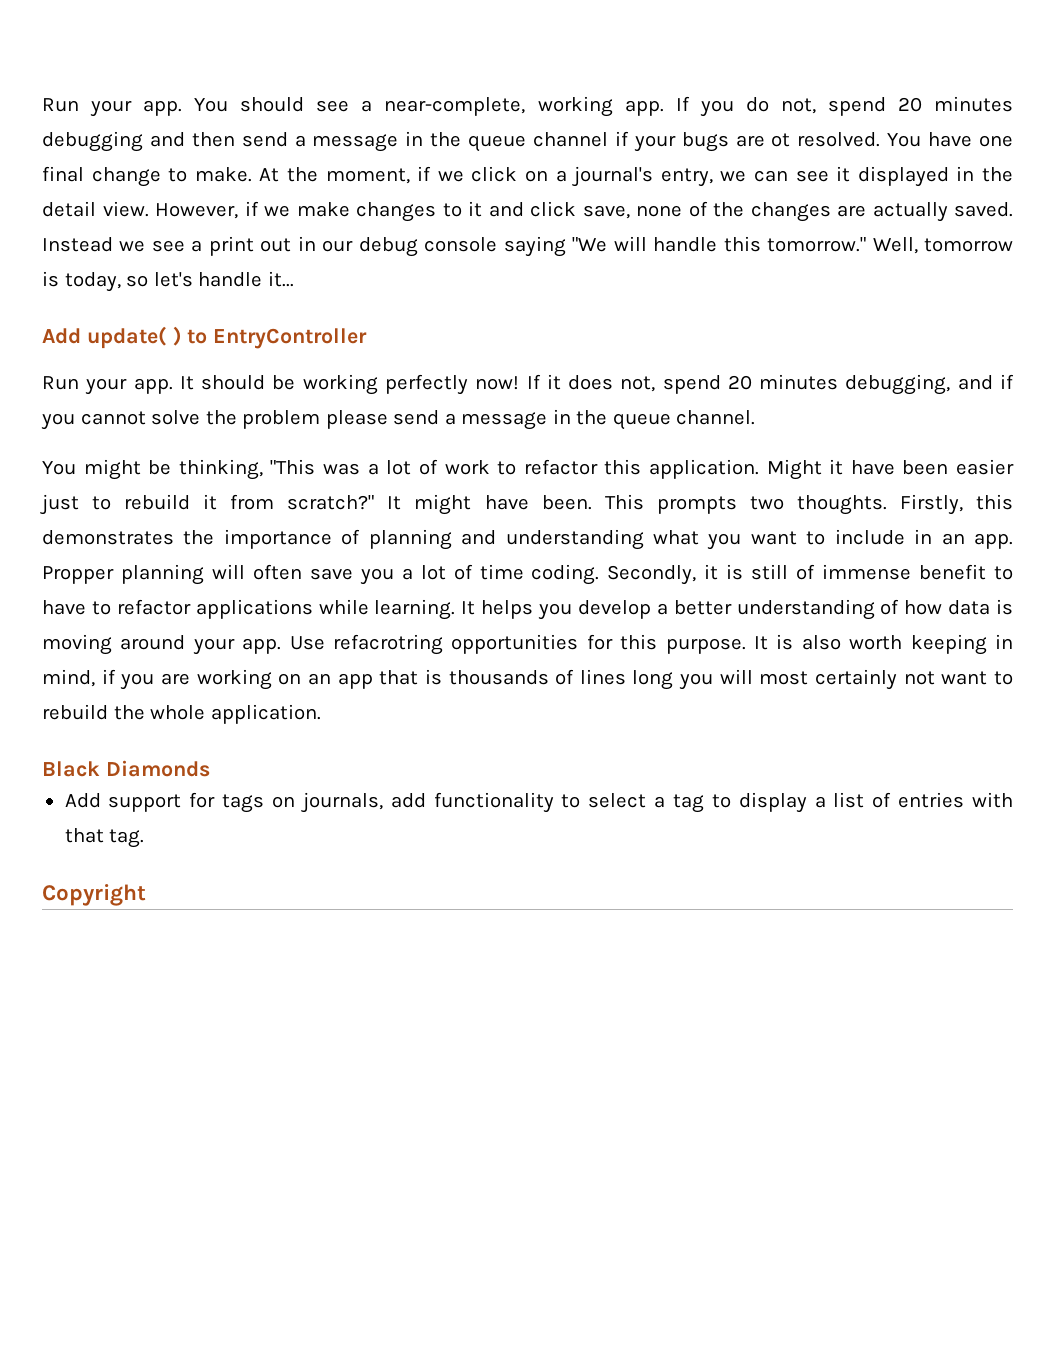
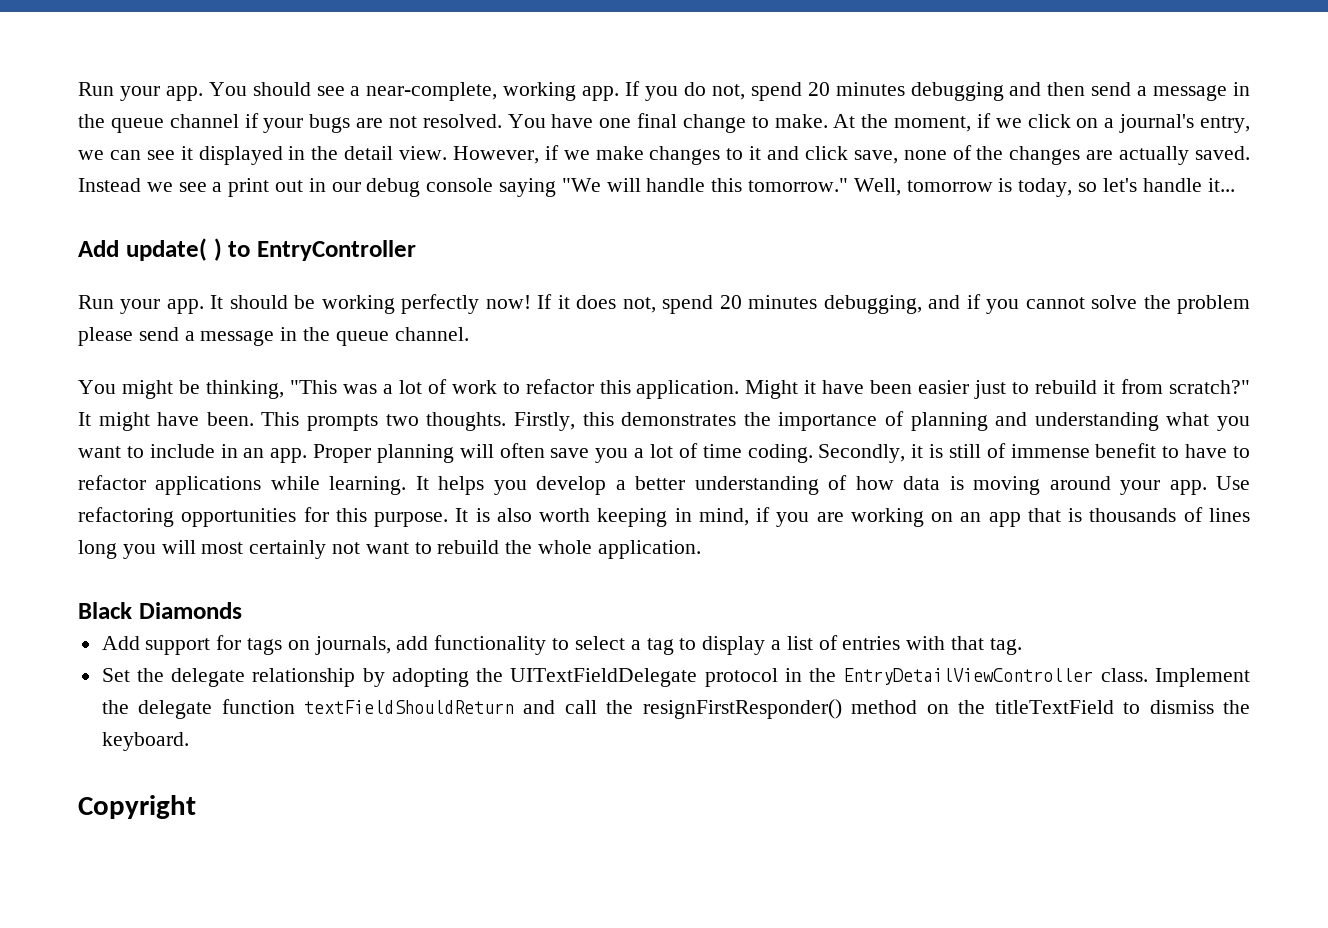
- If you do not, spend 20 minutes debugging and then send a message in the queue channel if your bugs are ot resolved.
+ If you do not, spend 20 minutes debugging and then send a message in the queue channel if your bugs are not resolved.
- Propper planning will often save you a lot of time coding.
+ Proper planning will often save you a lot of time coding.
- Use refacrotring opportunities for this purpose.
+ Use refactoring opportunities for this purpose.
+ Set the delegate relationship by adopting the UITextFieldDelegate protocol in the EntryDetailViewController class. Implement the delegate function textFieldShouldReturn and call the resignFirstResponder() method on the titleTextField to dismiss the keyboard.

